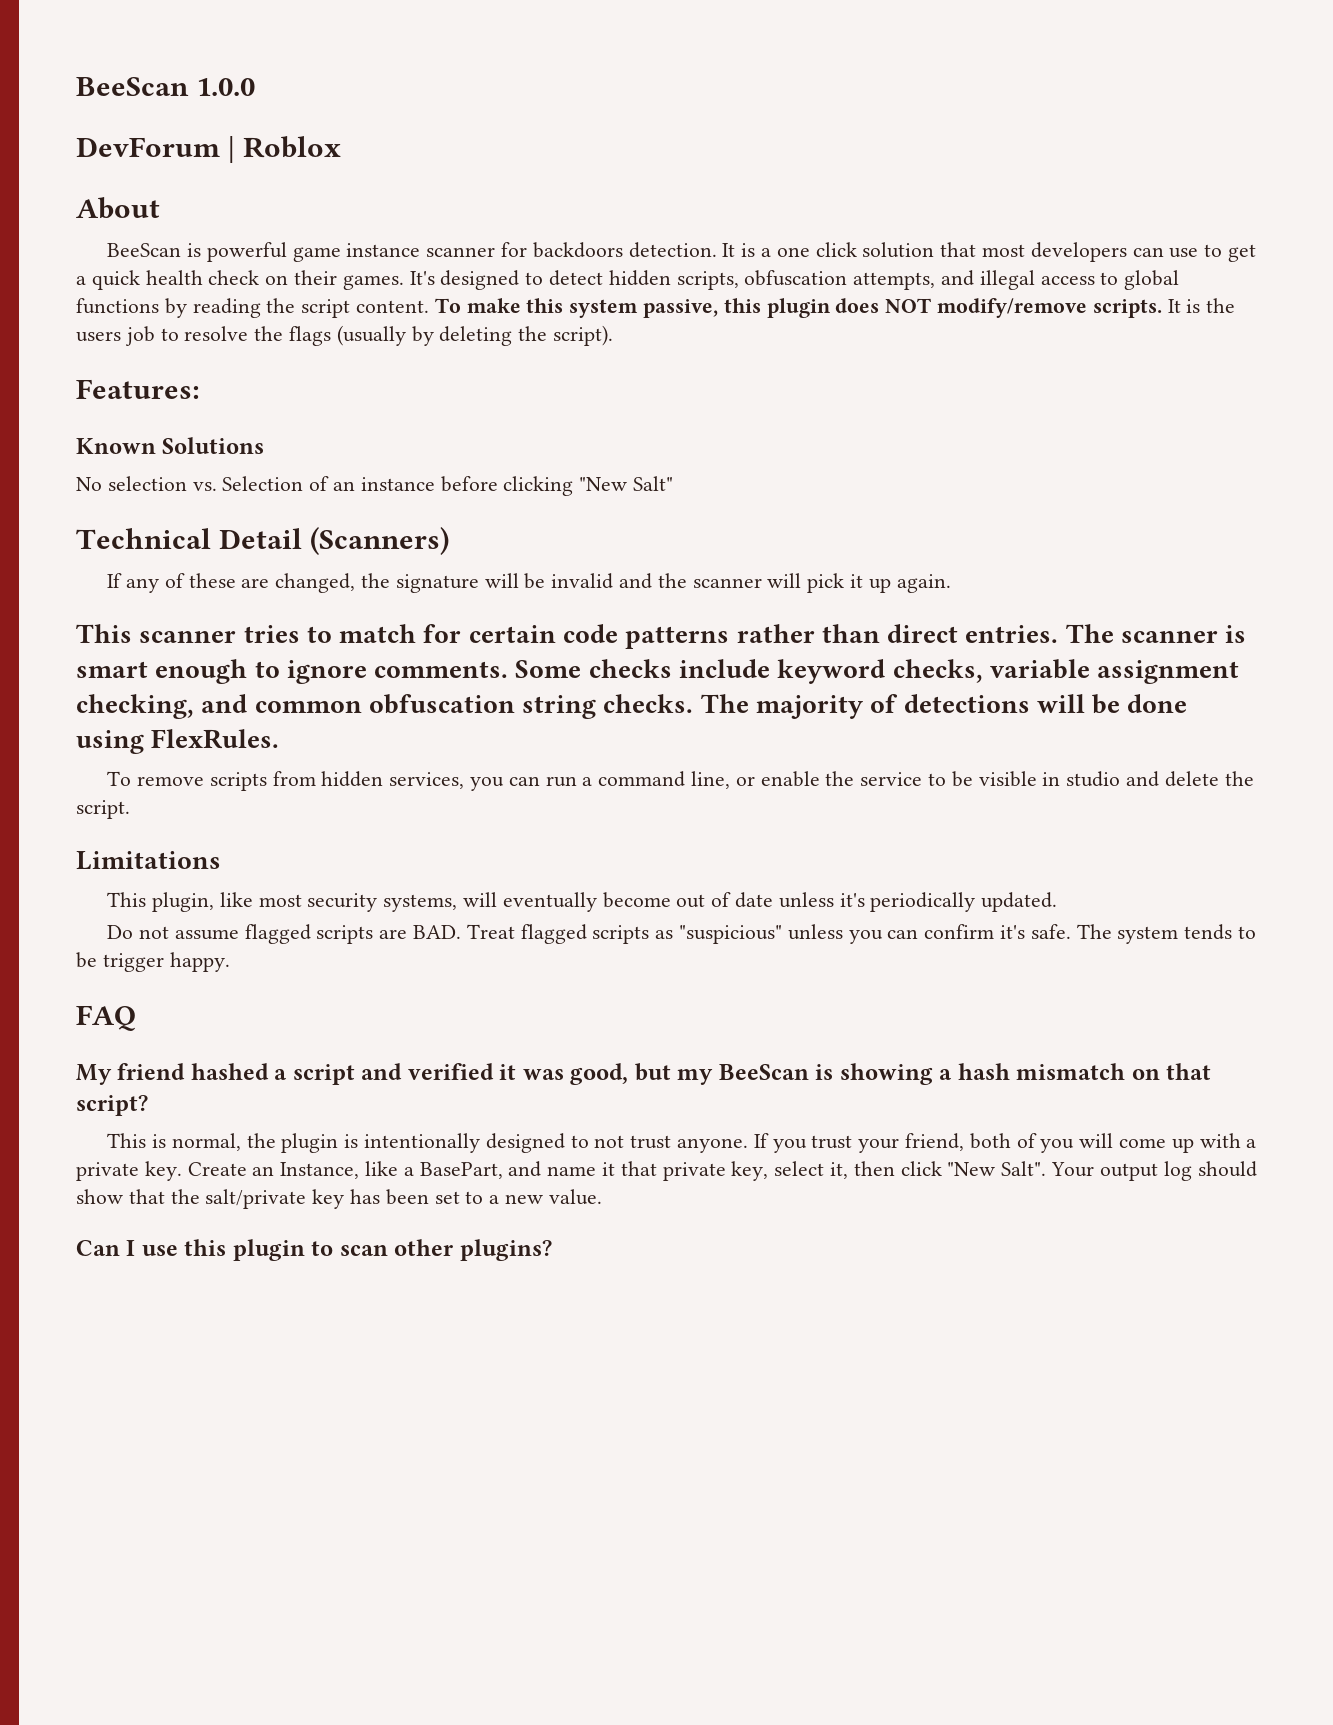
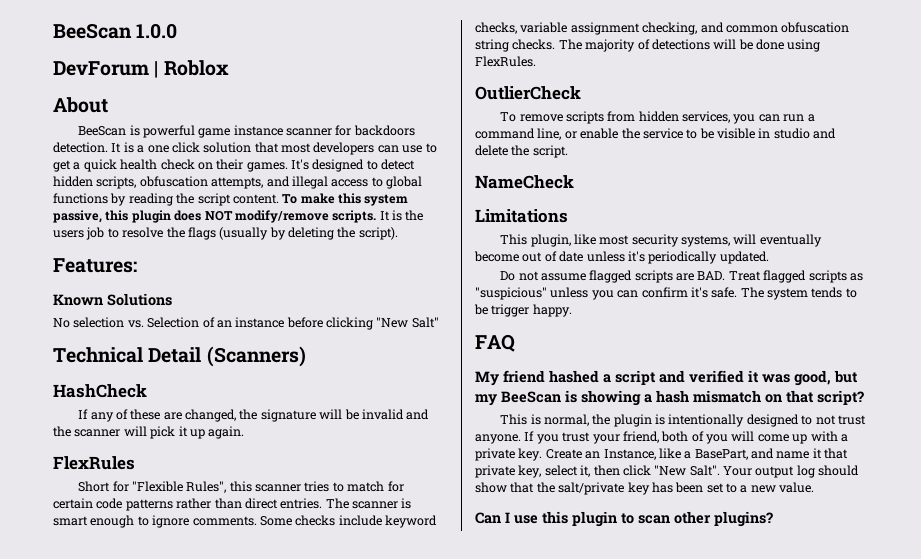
+ HashCheck
- This scanner tries to match for certain code patterns rather than direct entries.
+ FlexRules
+ Short for "Flexible Rules", this scanner tries to match for certain code patterns rather than direct entries.
+ OutlierCheck
+ NameCheck

